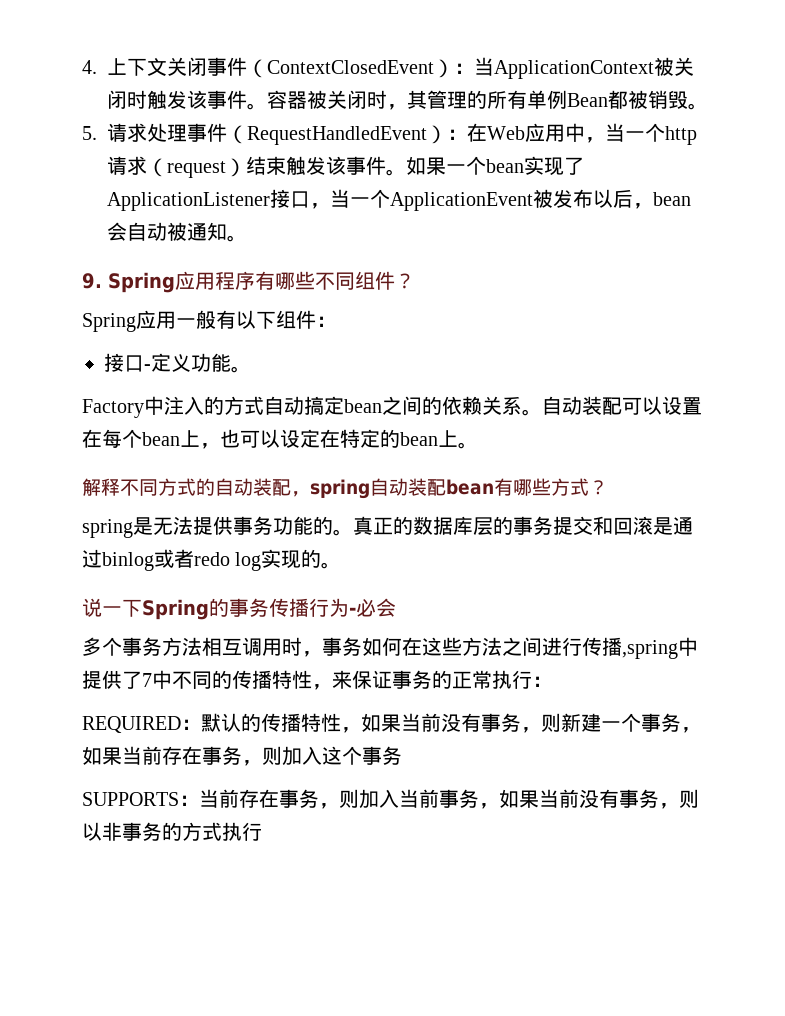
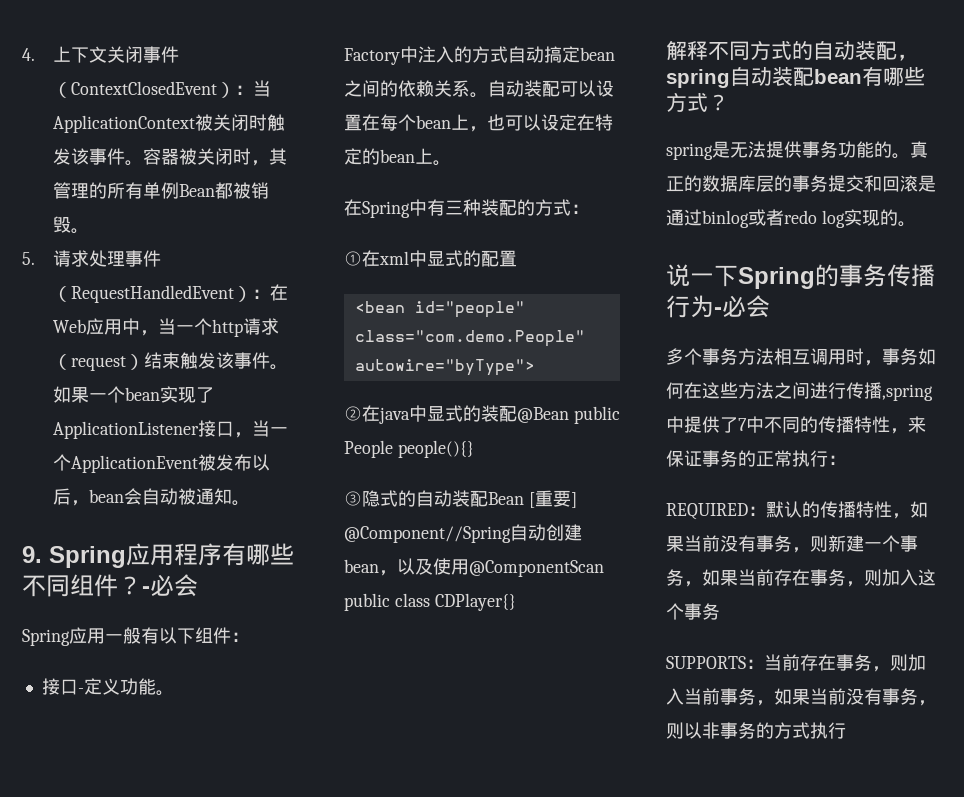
- 9. Spring应用程序有哪些不同组件？
+ 9. Spring应用程序有哪些不同组件？-必会
+ 在Spring中有三种装配的方式：
+ ①在xml中显式的配置
+ <bean id="people" class="com.demo.People" autowire="byType">
+ ②在java中显式的装配@Bean public People people(){}
+ ③隐式的自动装配Bean [重要] @Component//Spring自动创建bean，以及使用@ComponentScan public class CDPlayer{}

